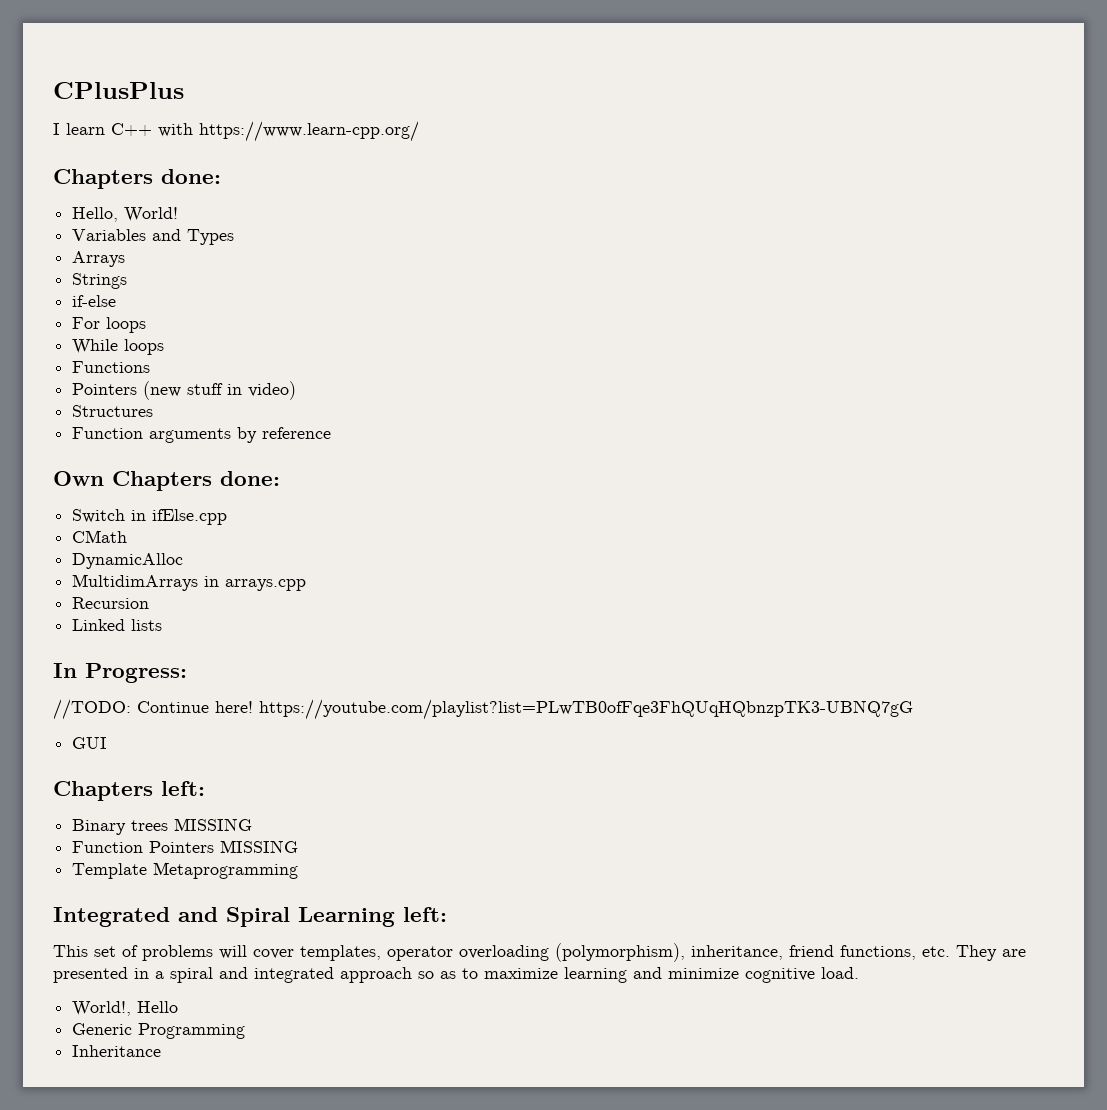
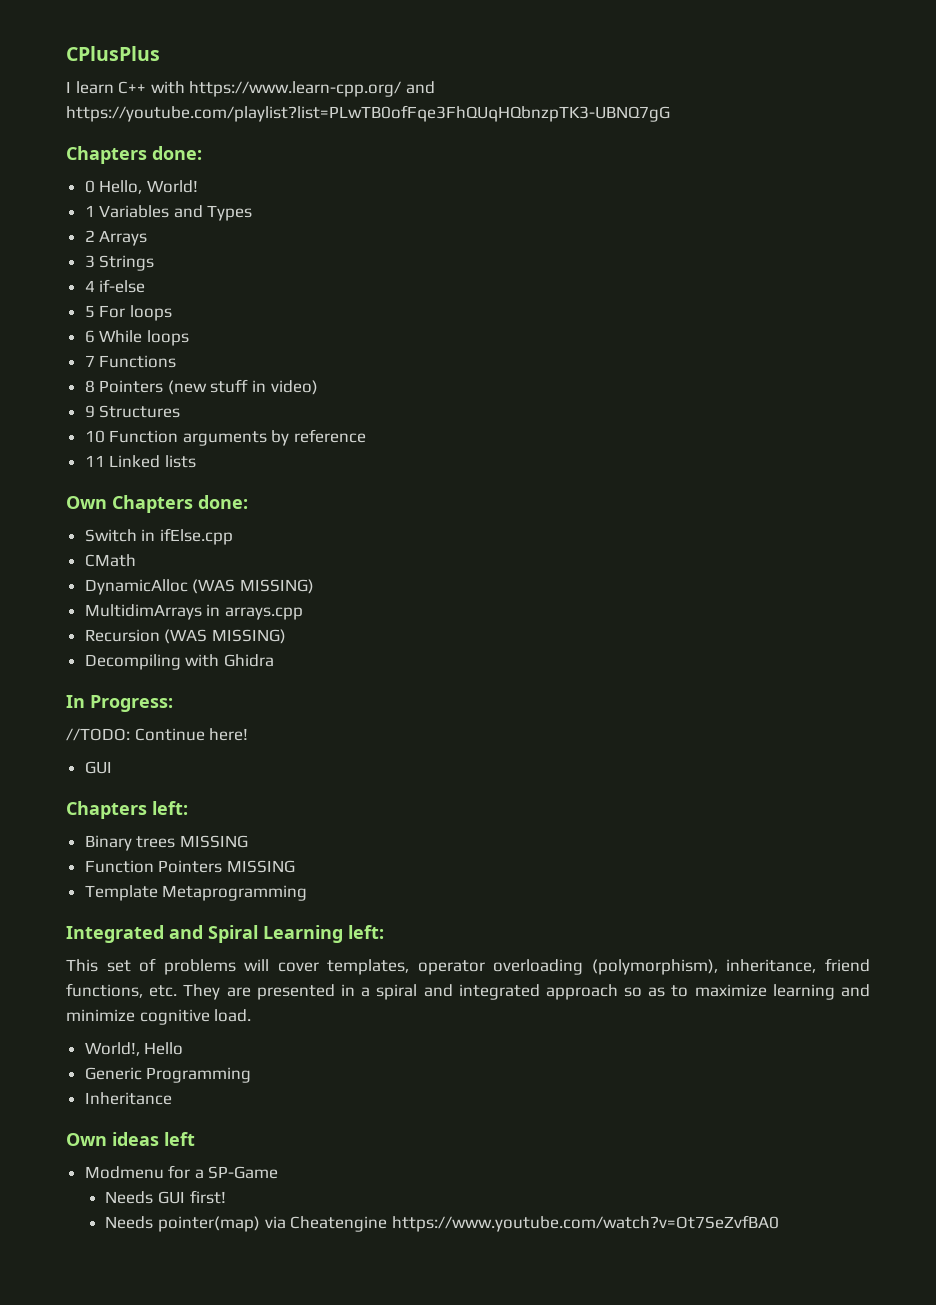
- I learn C++ with https://www.learn-cpp.org/
+ I learn C++ with https://www.learn-cpp.org/ and https://youtube.com/playlist?list=PLwTB0ofFqe3FhQUqHQbnzpTK3-UBNQ7gG
  Chapters done:
- Hello, World!
+ 0 Hello, World!
- Variables and Types
+ 1 Variables and Types
- Arrays
+ 2 Arrays
- Strings
+ 3 Strings
- if-else
+ 4 if-else
- For loops
+ 5 For loops
- While loops
+ 6 While loops
- Functions
+ 7 Functions
- Pointers (new stuff in video)
+ 8 Pointers (new stuff in video)
- Structures
+ 9 Structures
- Function arguments by reference
+ 10 Function arguments by reference
+ 11 Linked lists
- DynamicAlloc
+ DynamicAlloc (WAS MISSING)
- Recursion
- Linked lists
+ Recursion (WAS MISSING)
+ Decompiling with Ghidra
- //TODO: Continue here! https://youtube.com/playlist?list=PLwTB0ofFqe3FhQUqHQbnzpTK3-UBNQ7gG
+ //TODO: Continue here!
+ Own ideas left
+ Modmenu for a SP-Game
+ Needs GUI first!
+ Needs pointer(map) via Cheatengine https://www.youtube.com/watch?v=Ot7SeZvfBA0

